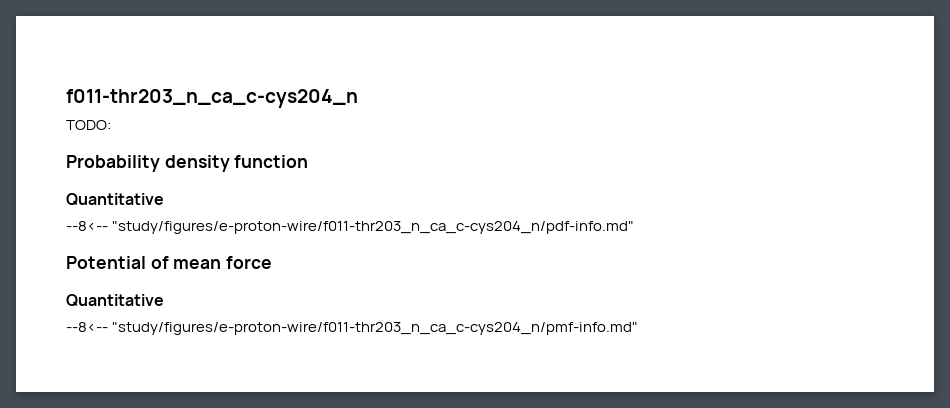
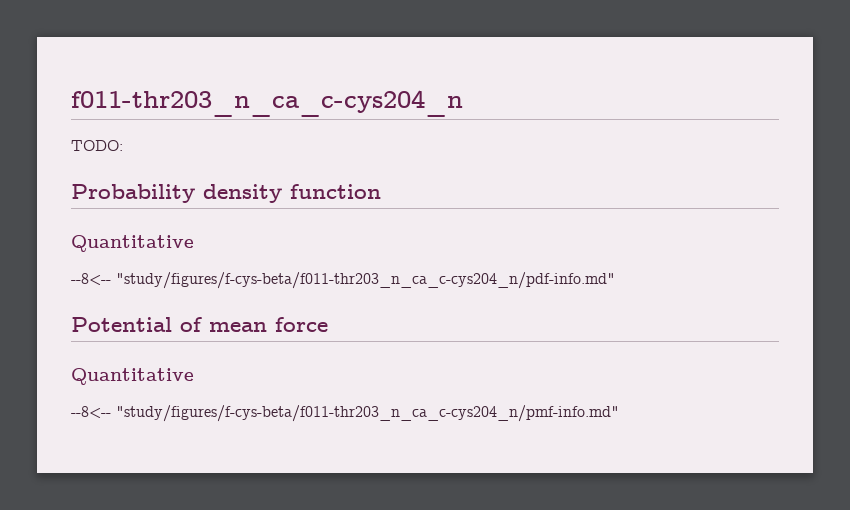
- --8<-- "study/figures/e-proton-wire/f011-thr203_n_ca_c-cys204_n/pdf-info.md"
+ --8<-- "study/figures/f-cys-beta/f011-thr203_n_ca_c-cys204_n/pdf-info.md"
- --8<-- "study/figures/e-proton-wire/f011-thr203_n_ca_c-cys204_n/pmf-info.md"
+ --8<-- "study/figures/f-cys-beta/f011-thr203_n_ca_c-cys204_n/pmf-info.md"

